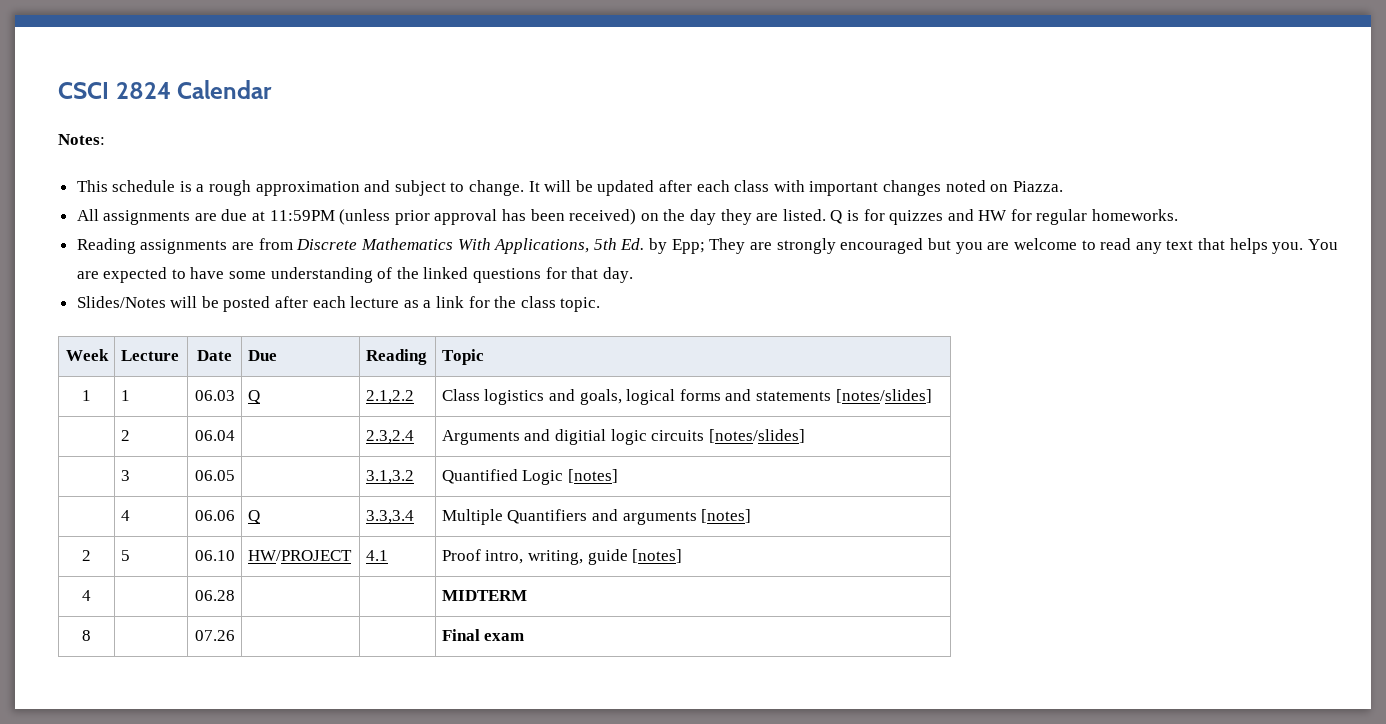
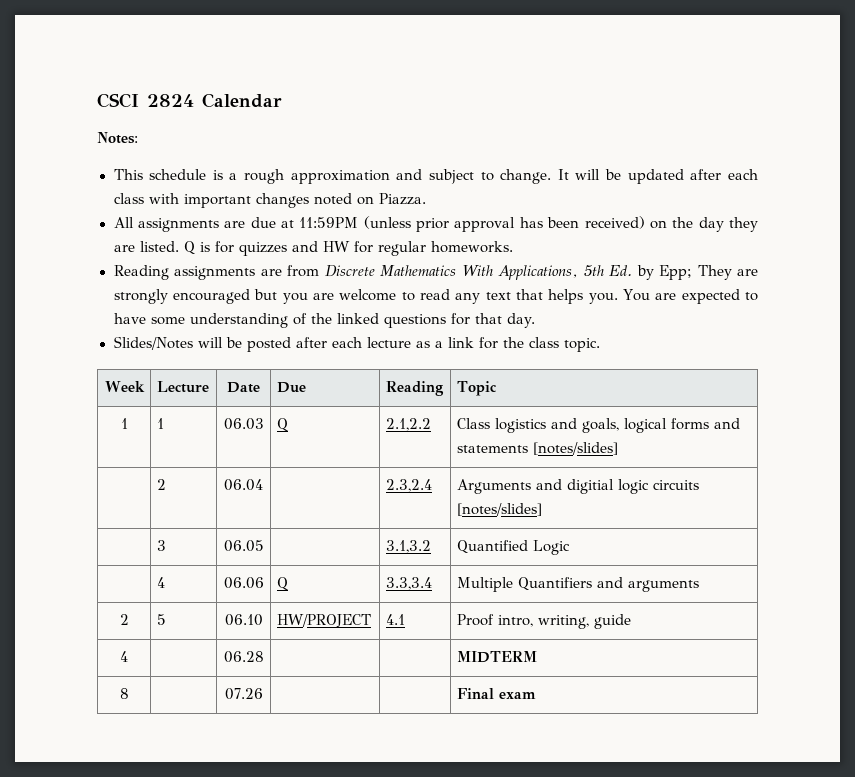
- | 3 | 06.05 | | 3.1,3.2 | Quantified Logic [notes]
+ | 3 | 06.05 | | 3.1,3.2 | Quantified Logic
- | 4 | 06.06 | Q | 3.3,3.4 | Multiple Quantifiers and arguments [notes]
+ | 4 | 06.06 | Q | 3.3,3.4 | Multiple Quantifiers and arguments
- 2 | 5 | 06.10 | HW/PROJECT | 4.1 | Proof intro, writing, guide [notes]
+ 2 | 5 | 06.10 | HW/PROJECT | 4.1 | Proof intro, writing, guide

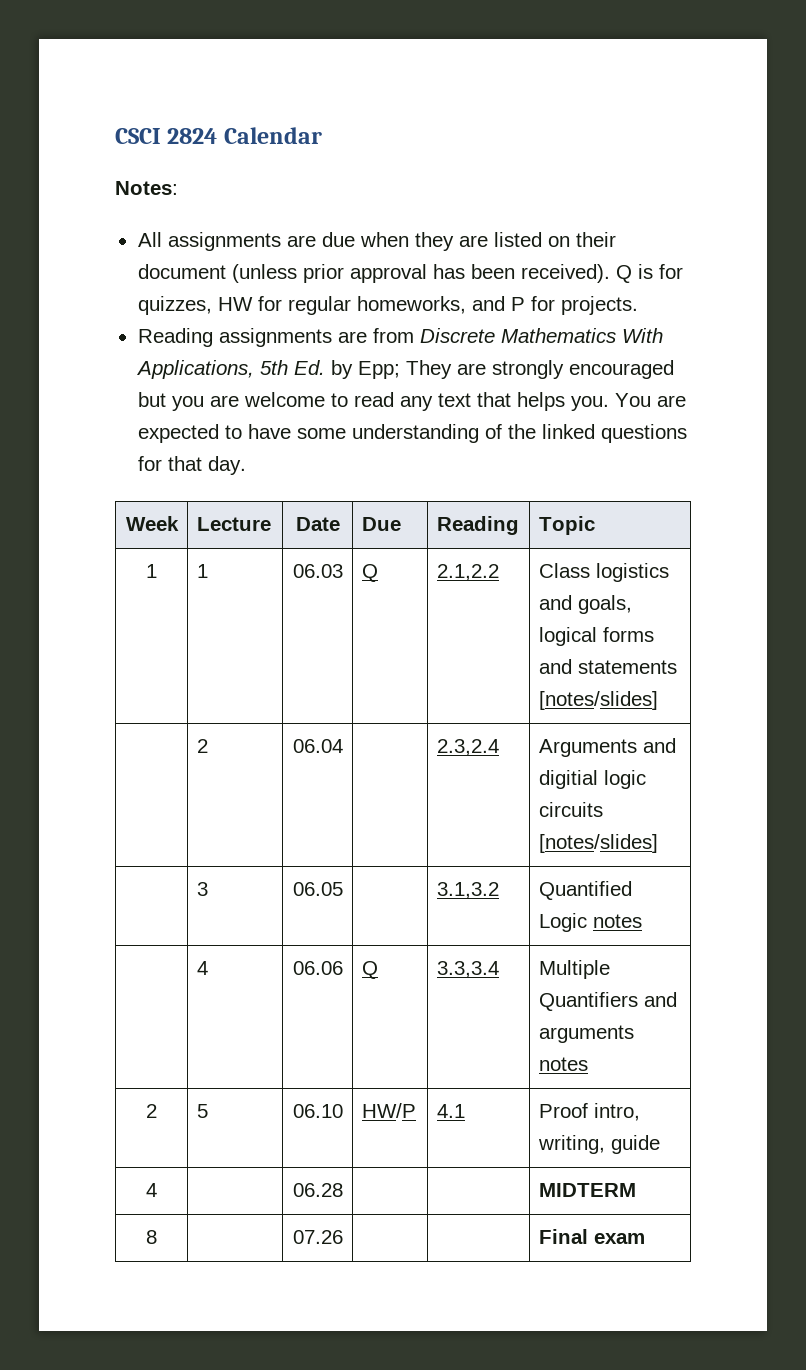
- This schedule is a rough approximation and subject to change. It will be updated after each class with important changes noted on Piazza.
- All assignments are due at 11:59PM (unless prior approval has been received) on the day they are listed.
+ All assignments are due when they are listed on their document (unless prior approval has been received).
- Q is for quizzes and HW for regular homeworks.
+ Q is for quizzes, HW for regular homeworks, and P for projects.
- Slides/Notes will be posted after each lecture as a link for the class topic.
- | 3 | 06.05 | | 3.1,3.2 | Quantified Logic
+ | 3 | 06.05 | | 3.1,3.2 | Quantified Logic notes
- | 4 | 06.06 | Q | 3.3,3.4 | Multiple Quantifiers and arguments
+ | 4 | 06.06 | Q | 3.3,3.4 | Multiple Quantifiers and arguments notes
- 2 | 5 | 06.10 | HW/PROJECT | 4.1 | Proof intro, writing, guide
+ 2 | 5 | 06.10 | HW/P | 4.1 | Proof intro, writing, guide

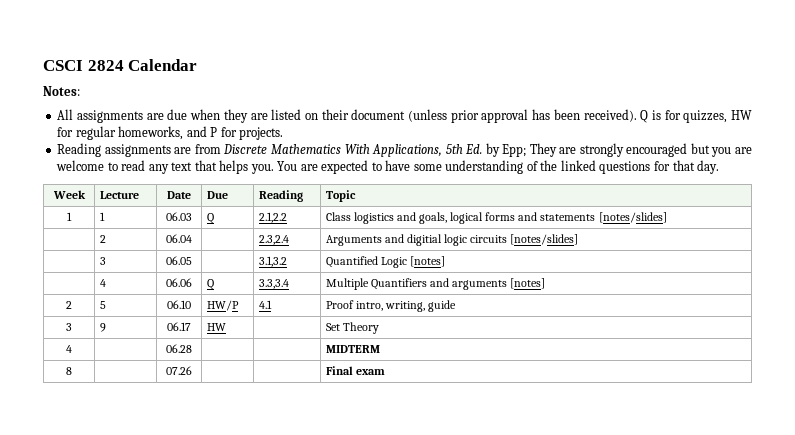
- | 3 | 06.05 | | 3.1,3.2 | Quantified Logic notes
+ | 3 | 06.05 | | 3.1,3.2 | Quantified Logic [notes]
- | 4 | 06.06 | Q | 3.3,3.4 | Multiple Quantifiers and arguments notes
+ | 4 | 06.06 | Q | 3.3,3.4 | Multiple Quantifiers and arguments [notes]
+ 3 | 9 | 06.17 | HW | | Set Theory

